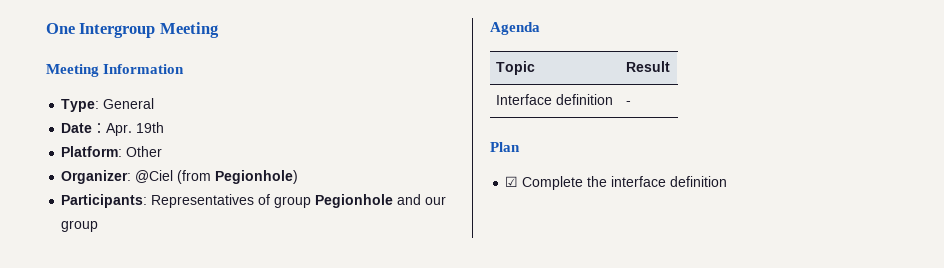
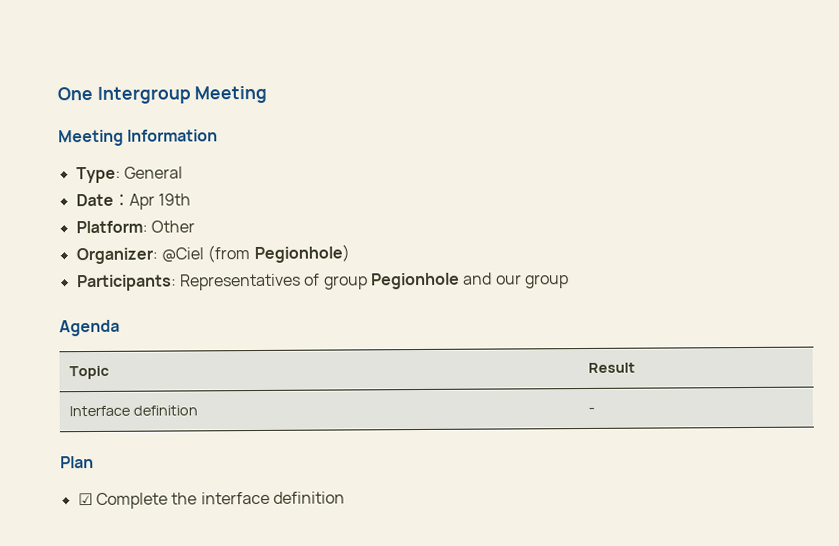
- Date：Apr. 19th
+ Date：Apr 19th

